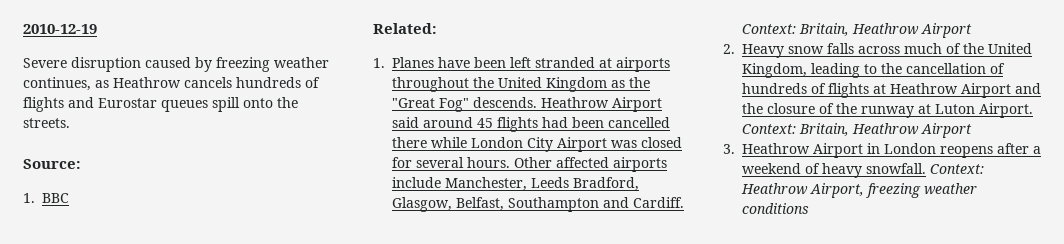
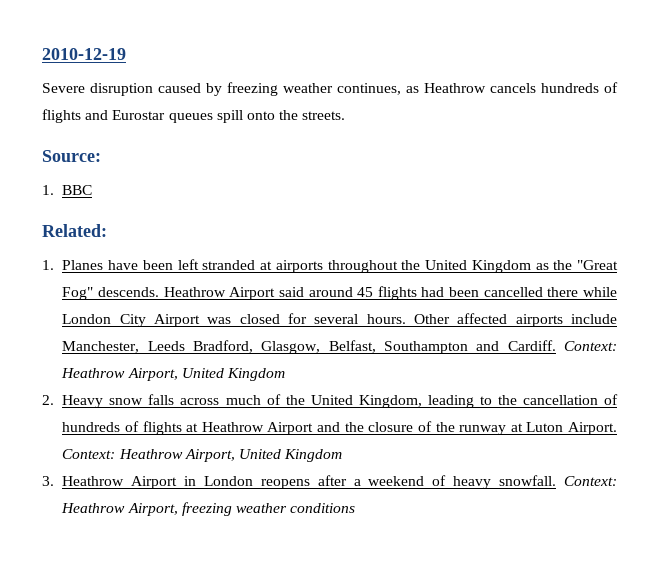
- Other affected airports include Manchester, Leeds Bradford, Glasgow, Belfast, Southampton and Cardiff. Context: Britain, Heathrow Airport
+ Other affected airports include Manchester, Leeds Bradford, Glasgow, Belfast, Southampton and Cardiff. Context: Heathrow Airport, United Kingdom
- 2. Heavy snow falls across much of the United Kingdom, leading to the cancellation of hundreds of flights at Heathrow Airport and the closure of the runway at Luton Airport. Context: Britain, Heathrow Airport
+ 2. Heavy snow falls across much of the United Kingdom, leading to the cancellation of hundreds of flights at Heathrow Airport and the closure of the runway at Luton Airport. Context: Heathrow Airport, United Kingdom

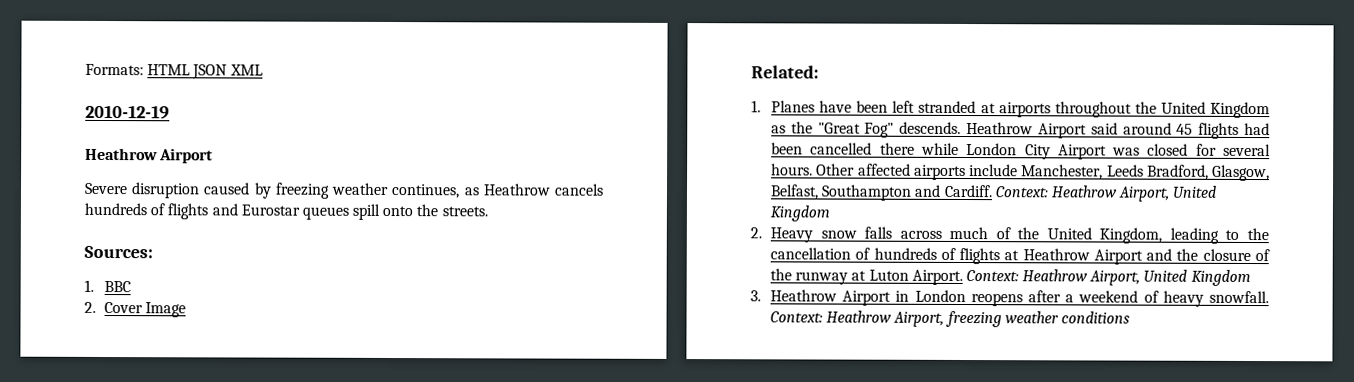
+ Formats: HTML JSON XML
  2010-12-19
+ Heathrow Airport
- Source:
+ Sources:
+ 2. Cover Image

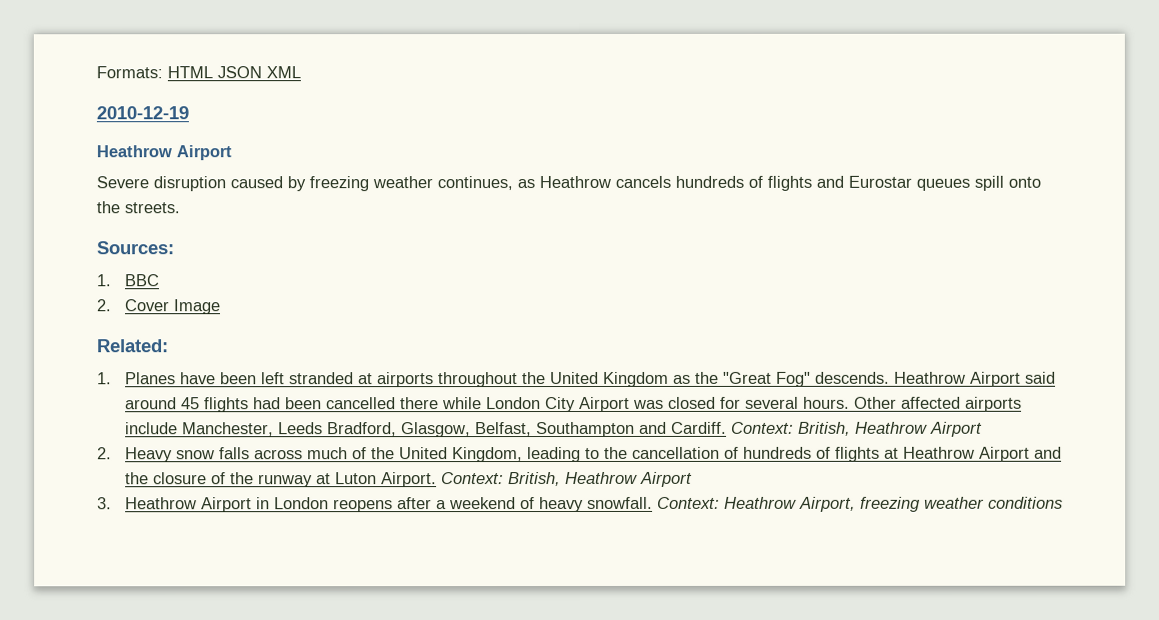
- Other affected airports include Manchester, Leeds Bradford, Glasgow, Belfast, Southampton and Cardiff. Context: Heathrow Airport, United Kingdom
+ Other affected airports include Manchester, Leeds Bradford, Glasgow, Belfast, Southampton and Cardiff. Context: British, Heathrow Airport
- 2. Heavy snow falls across much of the United Kingdom, leading to the cancellation of hundreds of flights at Heathrow Airport and the closure of the runway at Luton Airport. Context: Heathrow Airport, United Kingdom
+ 2. Heavy snow falls across much of the United Kingdom, leading to the cancellation of hundreds of flights at Heathrow Airport and the closure of the runway at Luton Airport. Context: British, Heathrow Airport

